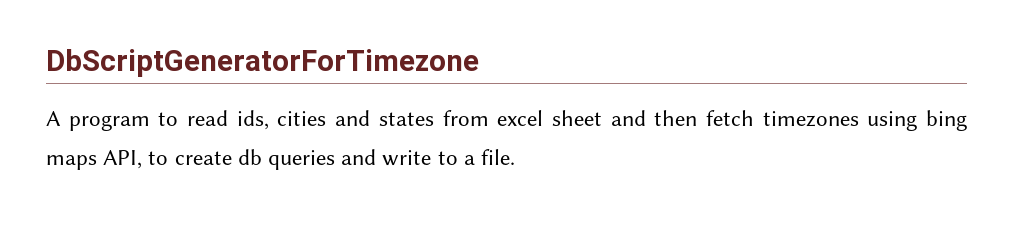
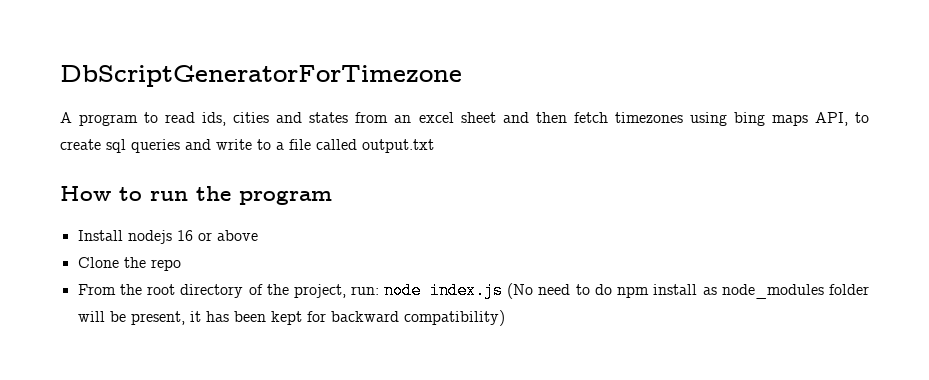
- A program to read ids, cities and states from excel sheet and then fetch timezones using bing maps API, to create db queries and write to a file.
+ A program to read ids, cities and states from an excel sheet and then fetch timezones using bing maps API, to create sql queries and write to a file called output.txt
+ How to run the program
+ Install nodejs 16 or above
+ Clone the repo
+ From the root directory of the project, run: node index.js (No need to do npm install as node_modules folder will be present, it has been kept for backward compatibility)

